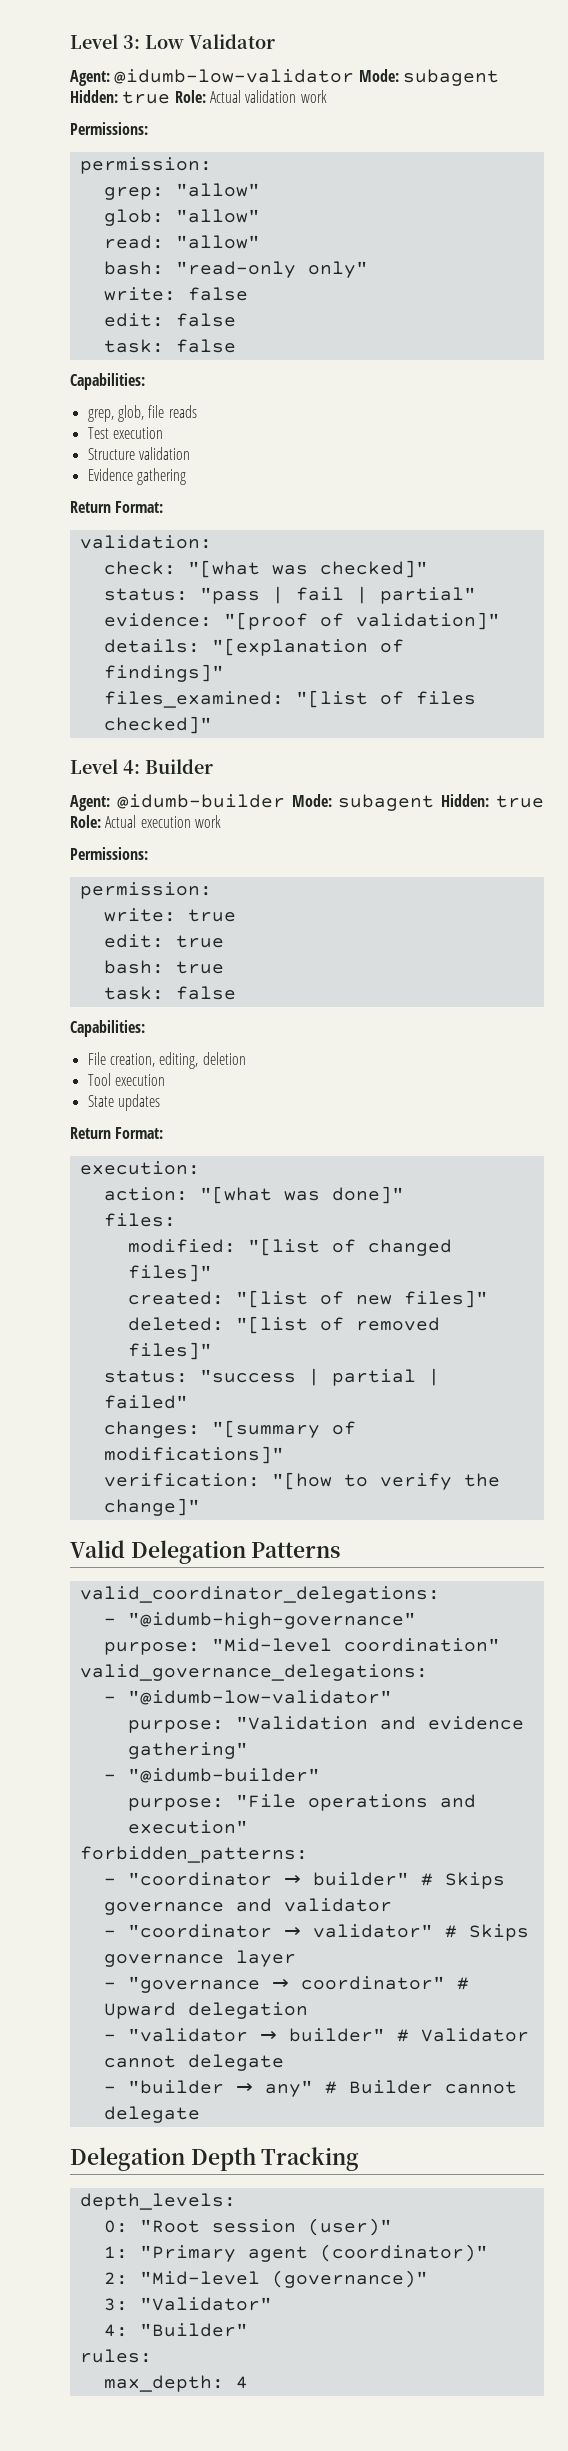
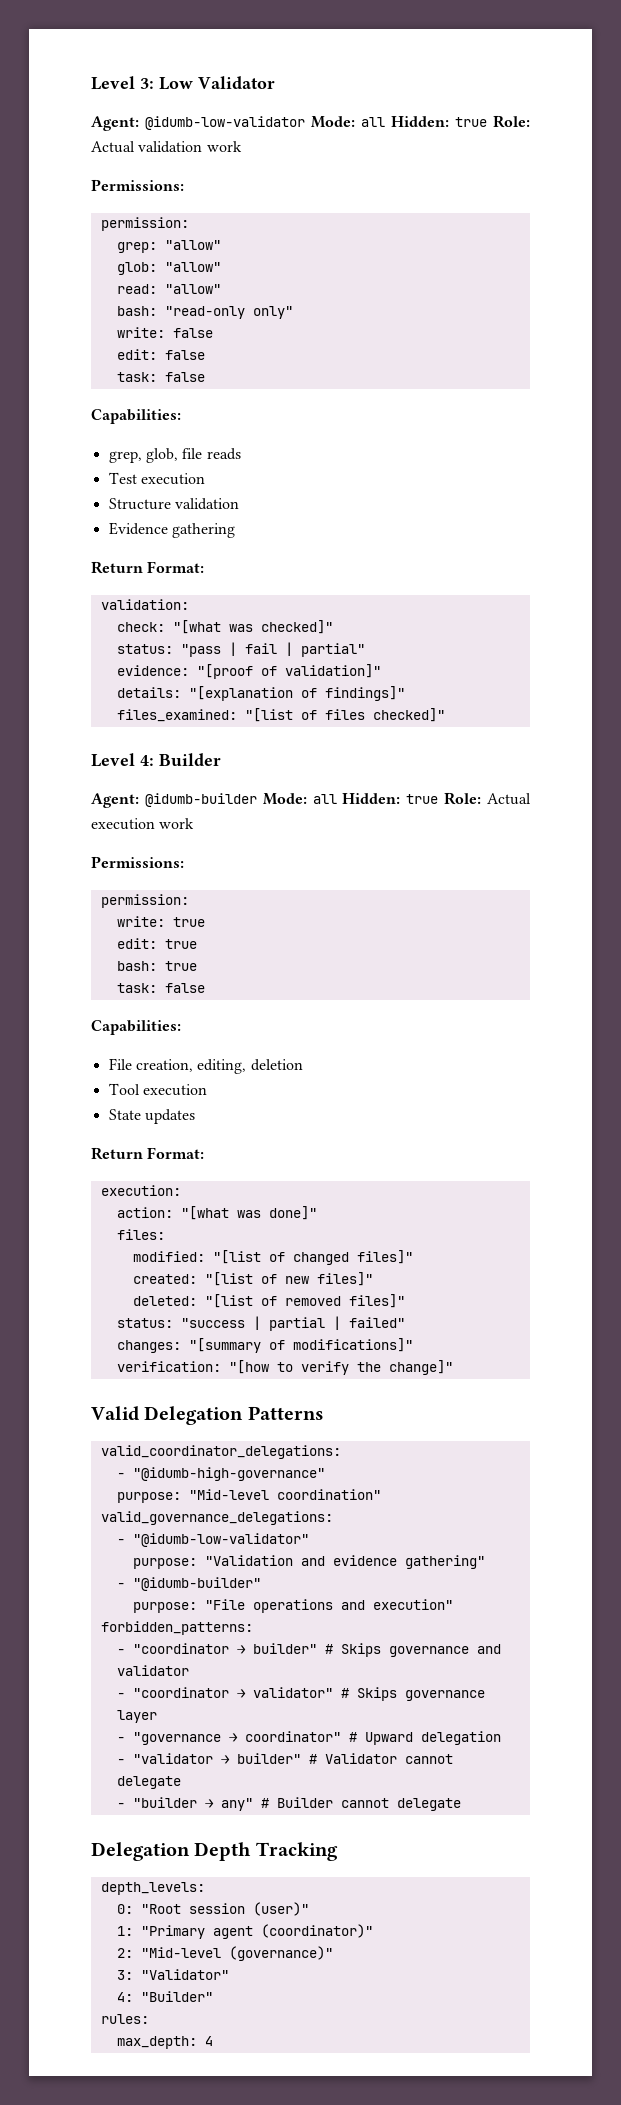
- Agent: @idumb-low-validator Mode: subagent Hidden: true Role: Actual validation work
+ Agent: @idumb-low-validator Mode: all Hidden: true Role: Actual validation work
- Agent: @idumb-builder Mode: subagent Hidden: true Role: Actual execution work
+ Agent: @idumb-builder Mode: all Hidden: true Role: Actual execution work

